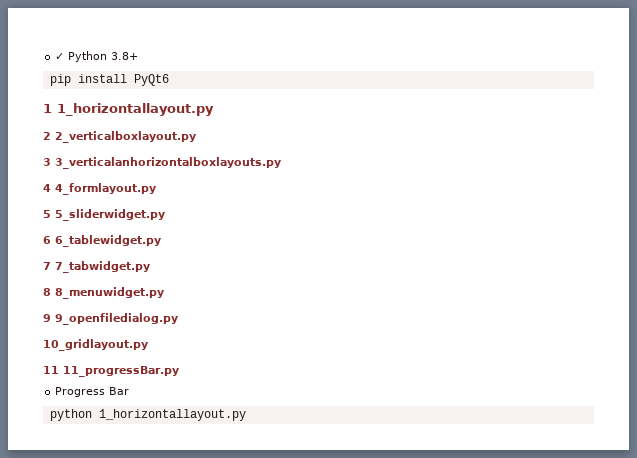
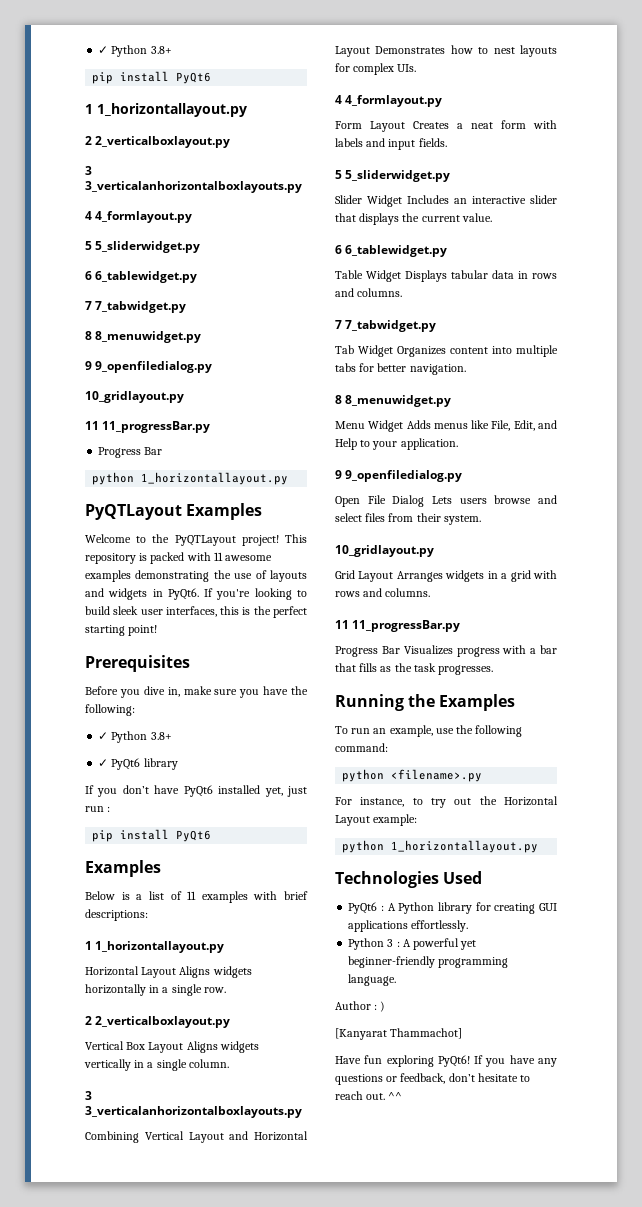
+ PyQTLayout Examples
+ Welcome to the PyQTLayout project! This repository is packed with 11 awesome examples demonstrating the use of layouts and widgets in PyQt6. If you're looking to build sleek user interfaces, this is the perfect starting point!
+ Prerequisites
+ Before you dive in, make sure you have the following:
+ ✓ Python 3.8+
+ ✓ PyQt6 library
+ If you don’t have PyQt6 installed yet, just run :
+ pip install PyQt6
+ Examples
+ Below is a list of 11 examples with brief descriptions:
+ 1 1_horizontallayout.py
+ Horizontal Layout Aligns widgets horizontally in a single row.
+ 2 2_verticalboxlayout.py
+ Vertical Box Layout Aligns widgets vertically in a single column.
+ 3 3_verticalanhorizontalboxlayouts.py
+ Combining Vertical Layout and Horizontal Layout Demonstrates how to nest layouts for complex UIs.
+ 4 4_formlayout.py
+ Form Layout Creates a neat form with labels and input fields.
+ 5 5_sliderwidget.py
+ Slider Widget Includes an interactive slider that displays the current value.
+ 6 6_tablewidget.py
+ Table Widget Displays tabular data in rows and columns.
+ 7 7_tabwidget.py
+ Tab Widget Organizes content into multiple tabs for better navigation.
+ 8 8_menuwidget.py
+ Menu Widget Adds menus like File, Edit, and Help to your application.
+ 9 9_openfiledialog.py
+ Open File Dialog Lets users browse and select files from their system.
+ 10_gridlayout.py
+ Grid Layout Arranges widgets in a grid with rows and columns.
+ 11 11_progressBar.py
+ Progress Bar Visualizes progress with a bar that fills as the task progresses.
+ Running the Examples
+ To run an example, use the following command:
+ python <filename>.py
+ For instance, to try out the Horizontal Layout example:
+ python 1_horizontallayout.py
+ Technologies Used
+ PyQt6 : A Python library for creating GUI applications effortlessly.
+ Python 3 : A powerful yet beginner-friendly programming language.
+ Author : )
+ [Kanyarat Thammachot]
+ Have fun exploring PyQt6! If you have any questions or feedback, don’t hesitate to reach out. ^^

